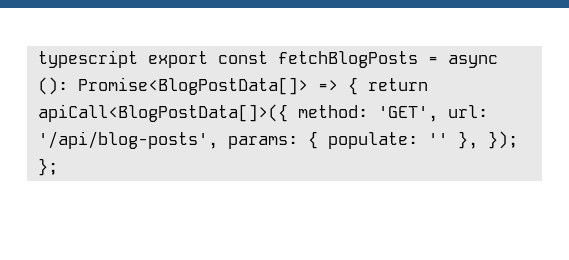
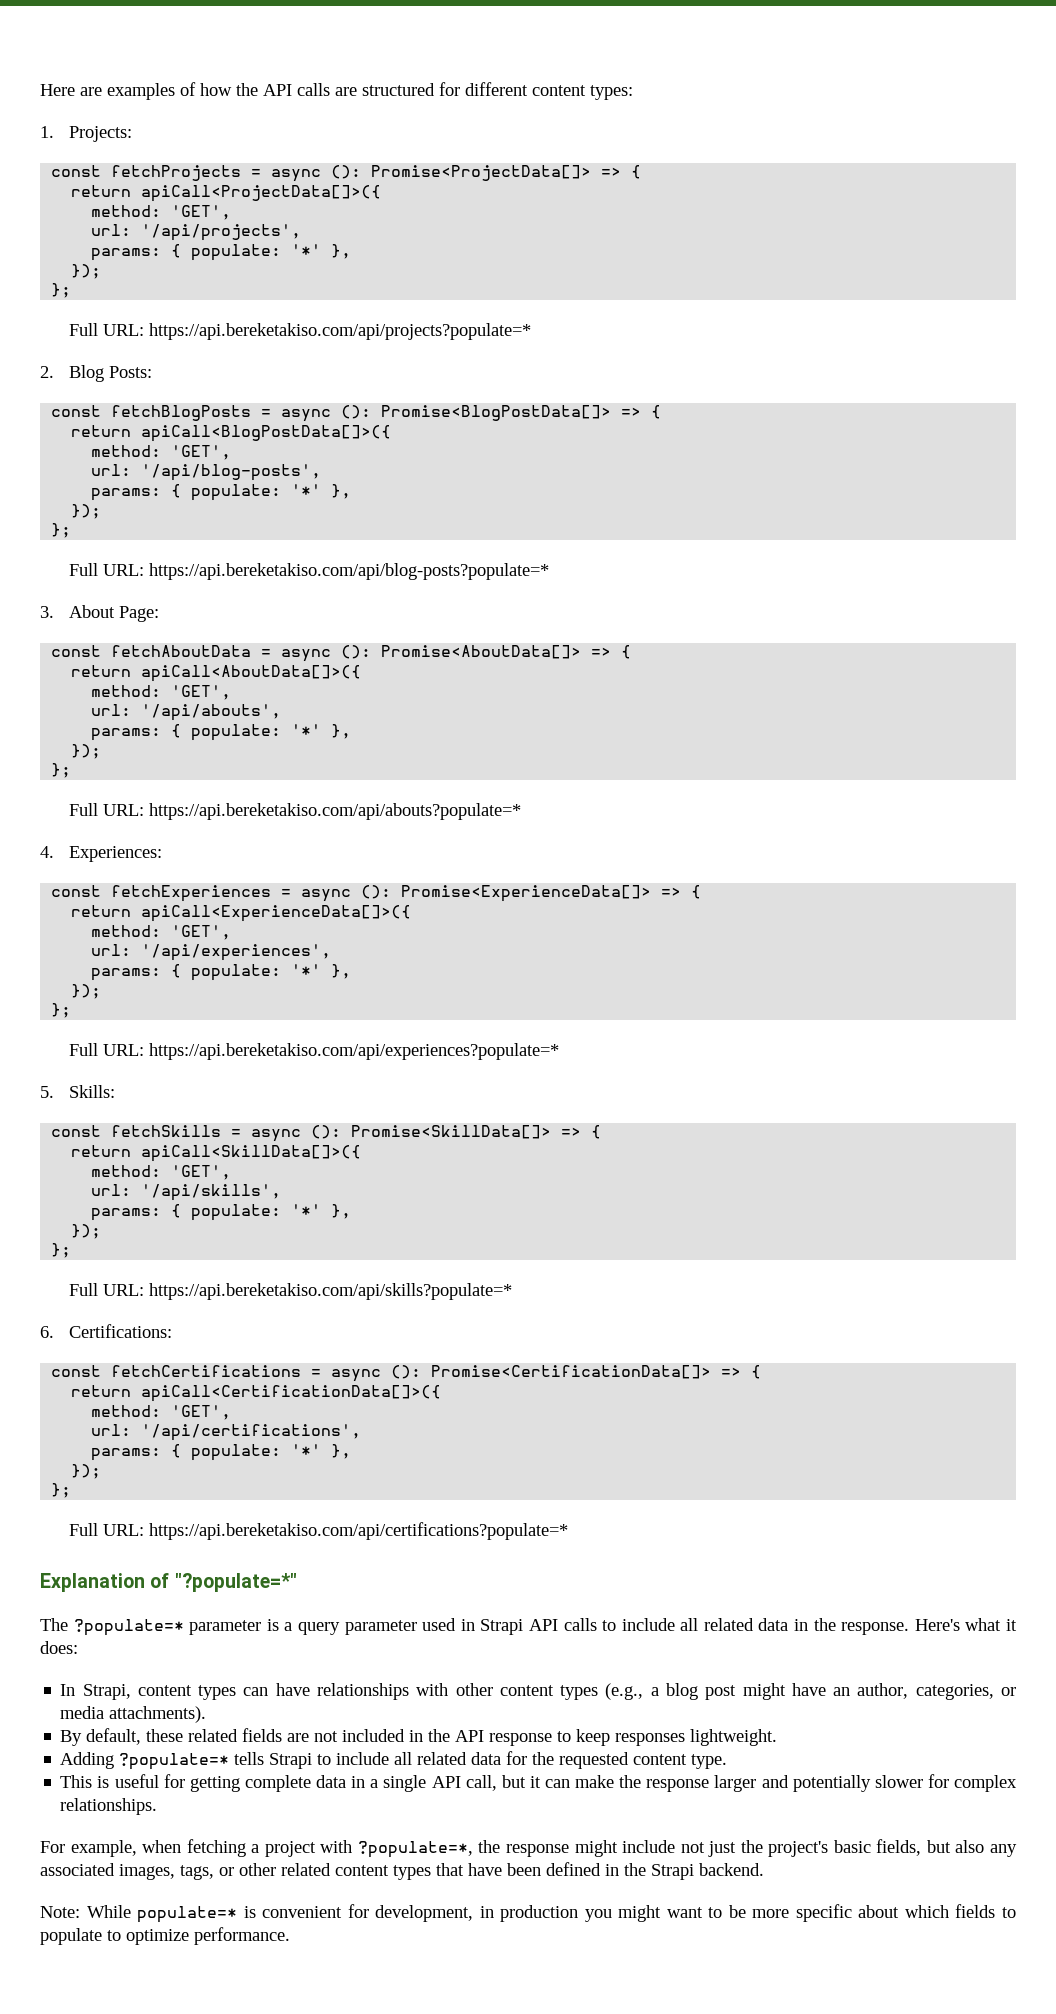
- typescript export const fetchBlogPosts = async (): Promise<BlogPostData[]> => { return apiCall<BlogPostData[]>({ method: 'GET', url: '/api/blog-posts', params: { populate: '' }, }); };
+ Here are examples of how the API calls are structured for different content types:
+ 1. Projects:
+ const fetchProjects = async (): Promise<ProjectData[]> => {
+ return apiCall<ProjectData[]>({
+ method: 'GET',
+ url: '/api/projects',
+ params: { populate: '*' },
+ });
+ };
+ Full URL: https://api.bereketakiso.com/api/projects?populate=*
+ 2. Blog Posts:
+ const fetchBlogPosts = async (): Promise<BlogPostData[]> => {
+ return apiCall<BlogPostData[]>({
+ method: 'GET',
+ url: '/api/blog-posts',
+ params: { populate: '*' },
+ });
+ };
+ Full URL: https://api.bereketakiso.com/api/blog-posts?populate=*
+ 3. About Page:
+ const fetchAboutData = async (): Promise<AboutData[]> => {
+ return apiCall<AboutData[]>({
+ method: 'GET',
+ url: '/api/abouts',
+ params: { populate: '*' },
+ });
+ };
+ Full URL: https://api.bereketakiso.com/api/abouts?populate=*
+ 4. Experiences:
+ const fetchExperiences = async (): Promise<ExperienceData[]> => {
+ return apiCall<ExperienceData[]>({
+ method: 'GET',
+ url: '/api/experiences',
+ params: { populate: '*' },
+ });
+ };
+ Full URL: https://api.bereketakiso.com/api/experiences?populate=*
+ 5. Skills:
+ const fetchSkills = async (): Promise<SkillData[]> => {
+ return apiCall<SkillData[]>({
+ method: 'GET',
+ url: '/api/skills',
+ params: { populate: '*' },
+ });
+ };
+ Full URL: https://api.bereketakiso.com/api/skills?populate=*
+ 6. Certifications:
+ const fetchCertifications = async (): Promise<CertificationData[]> => {
+ return apiCall<CertificationData[]>({
+ method: 'GET',
+ url: '/api/certifications',
+ params: { populate: '*' },
+ });
+ };
+ Full URL: https://api.bereketakiso.com/api/certifications?populate=*
+ Explanation of "?populate=*"
+ The ?populate=* parameter is a query parameter used in Strapi API calls to include all related data in the response. Here's what it does:
+ In Strapi, content types can have relationships with other content types (e.g., a blog post might have an author, categories, or media attachments).
+ By default, these related fields are not included in the API response to keep responses lightweight.
+ Adding ?populate=* tells Strapi to include all related data for the requested content type.
+ This is useful for getting complete data in a single API call, but it can make the response larger and potentially slower for complex relationships.
+ For example, when fetching a project with ?populate=*, the response might include not just the project's basic fields, but also any associated images, tags, or other related content types that have been defined in the Strapi backend.
+ Note: While populate=* is convenient for development, in production you might want to be more specific about which fields to populate to optimize performance.

